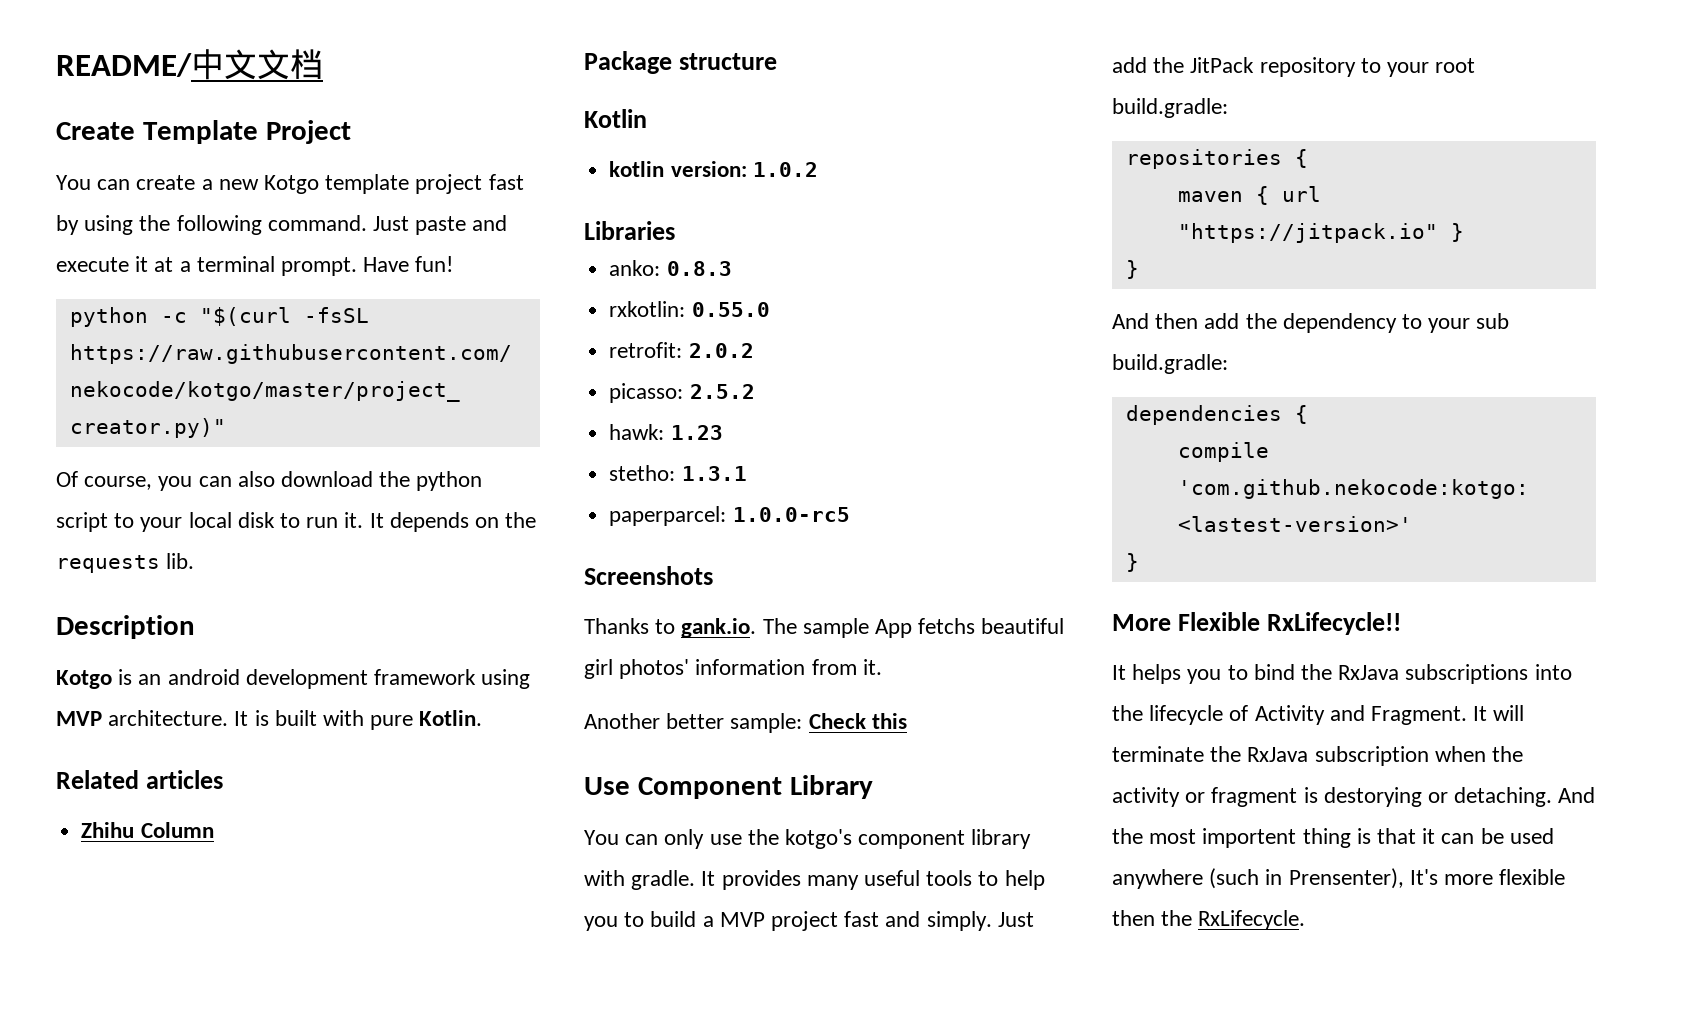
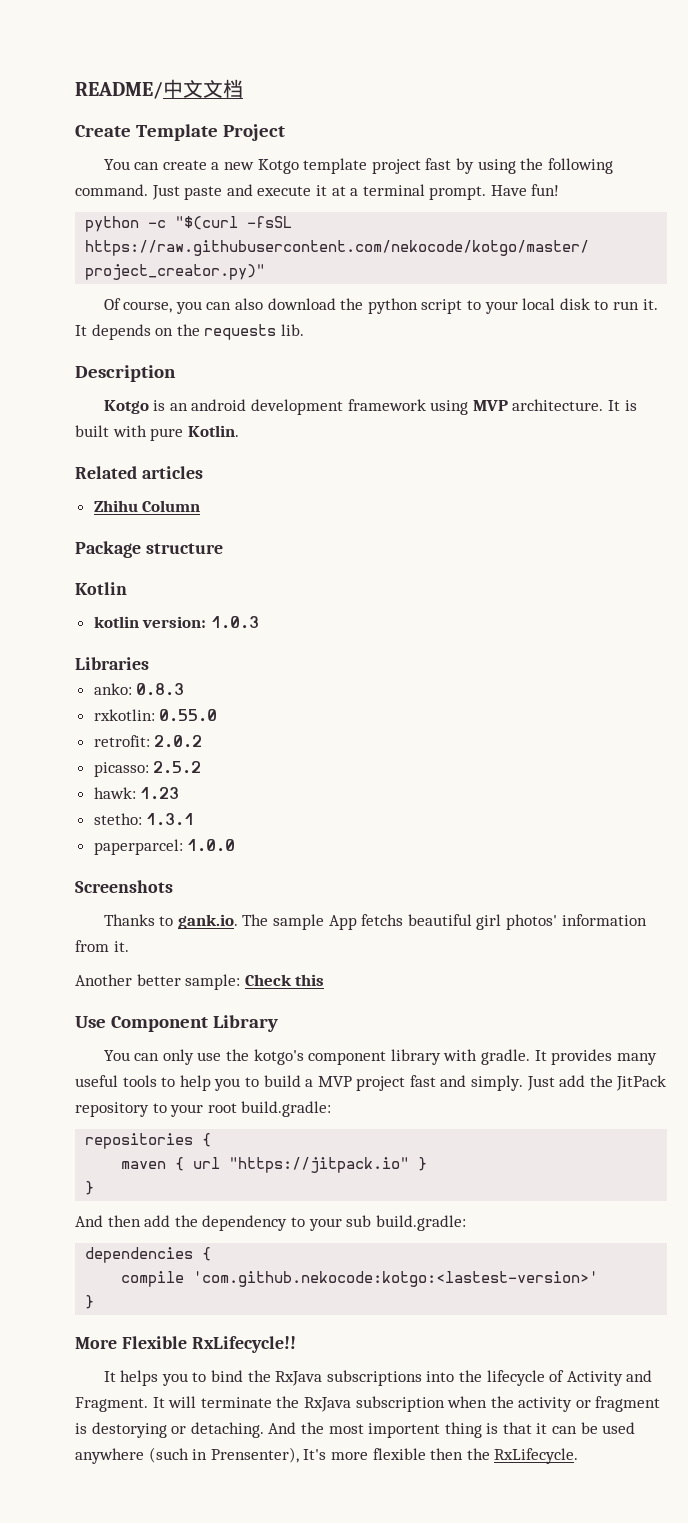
- kotlin version: 1.0.2
+ kotlin version: 1.0.3
- paperparcel: 1.0.0-rc5
+ paperparcel: 1.0.0

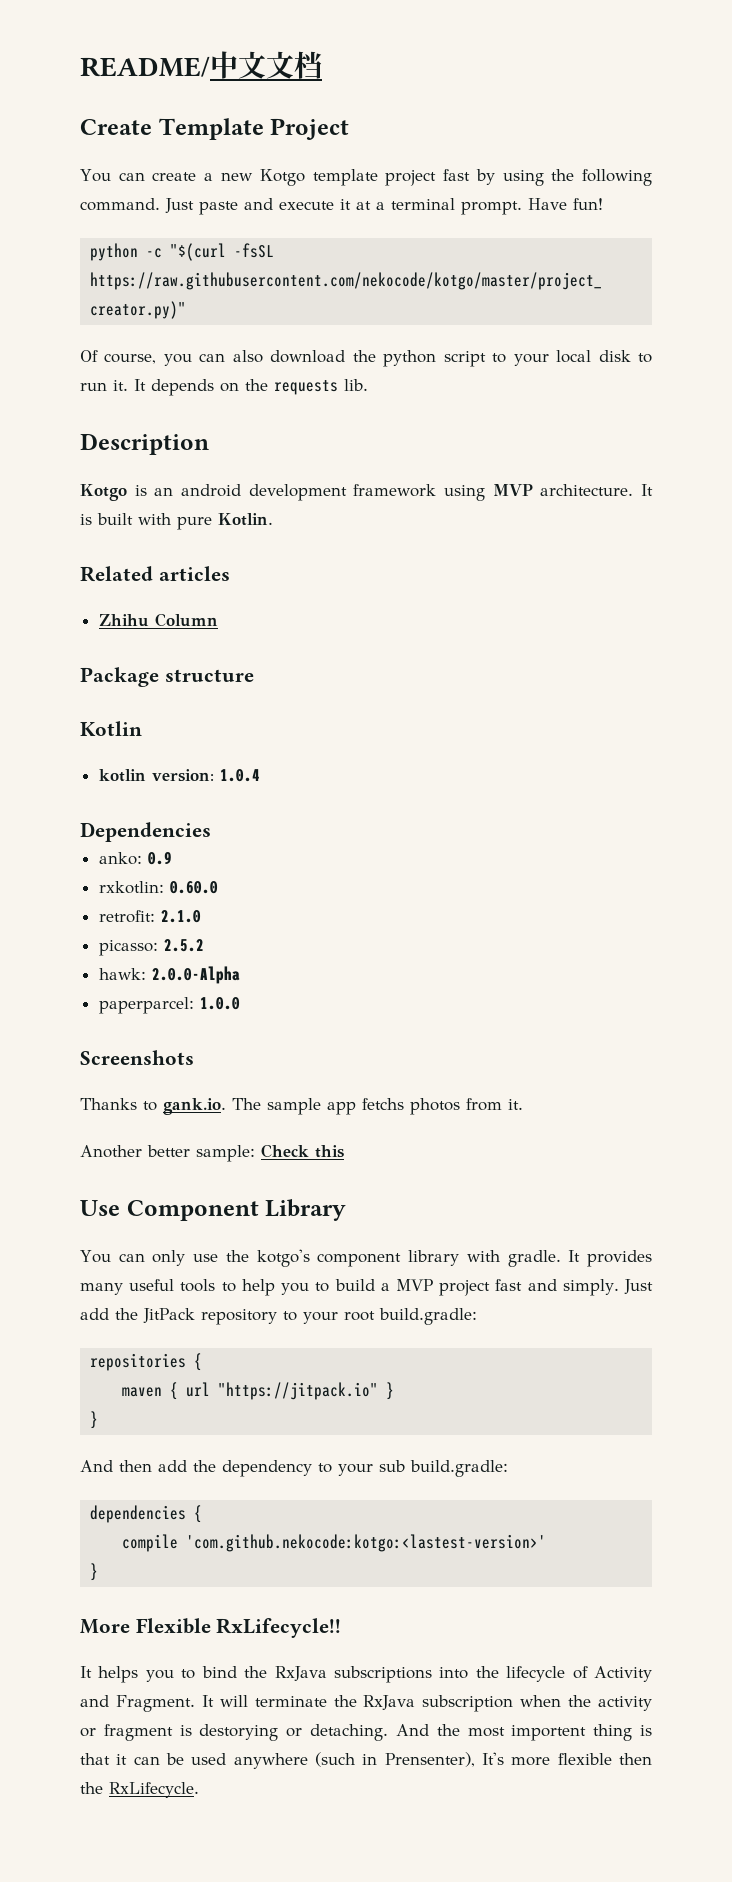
- kotlin version: 1.0.3
- Libraries
+ kotlin version: 1.0.4
+ Dependencies
- anko: 0.8.3
+ anko: 0.9
- rxkotlin: 0.55.0
+ rxkotlin: 0.60.0
- retrofit: 2.0.2
+ retrofit: 2.1.0
- hawk: 1.23
- stetho: 1.3.1
+ hawk: 2.0.0-Alpha
- Thanks to gank.io. The sample App fetchs beautiful girl photos' information from it.
+ Thanks to gank.io. The sample app fetchs photos from it.

